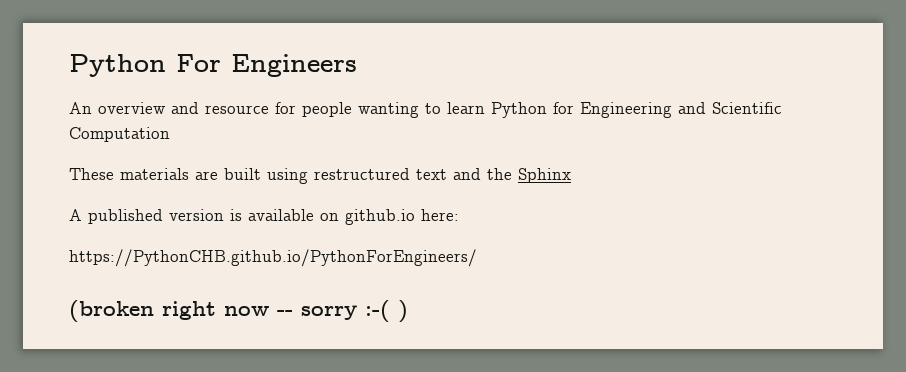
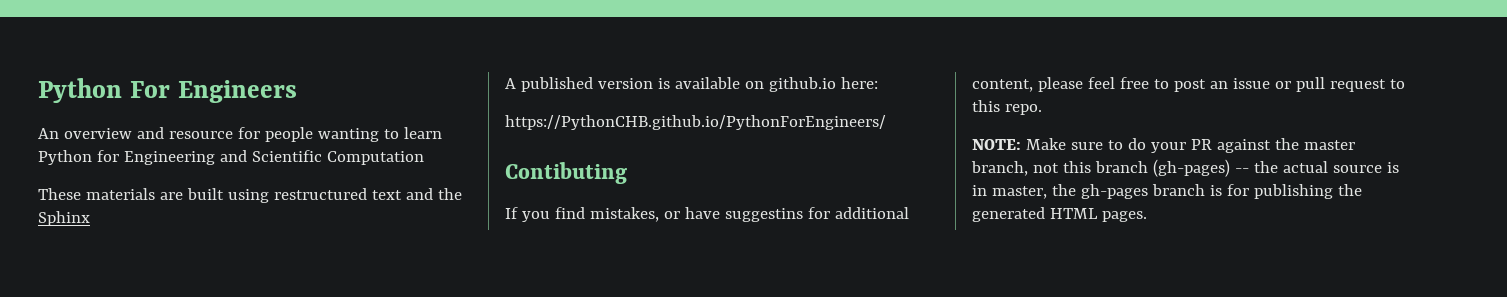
- (broken right now -- sorry :-( )
+ Contibuting
+ If you find mistakes, or have suggestins for additional content, please feel free to post an issue or pull request to this repo.
+ NOTE: Make sure to do your PR against the master branch, not this branch (gh-pages) -- the actual source is in master, the gh-pages branch is for publishing the generated HTML pages.

